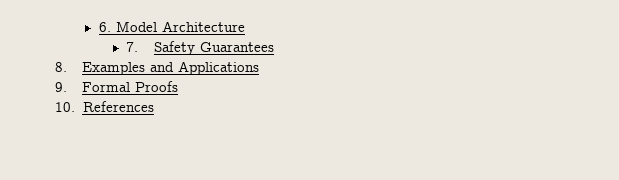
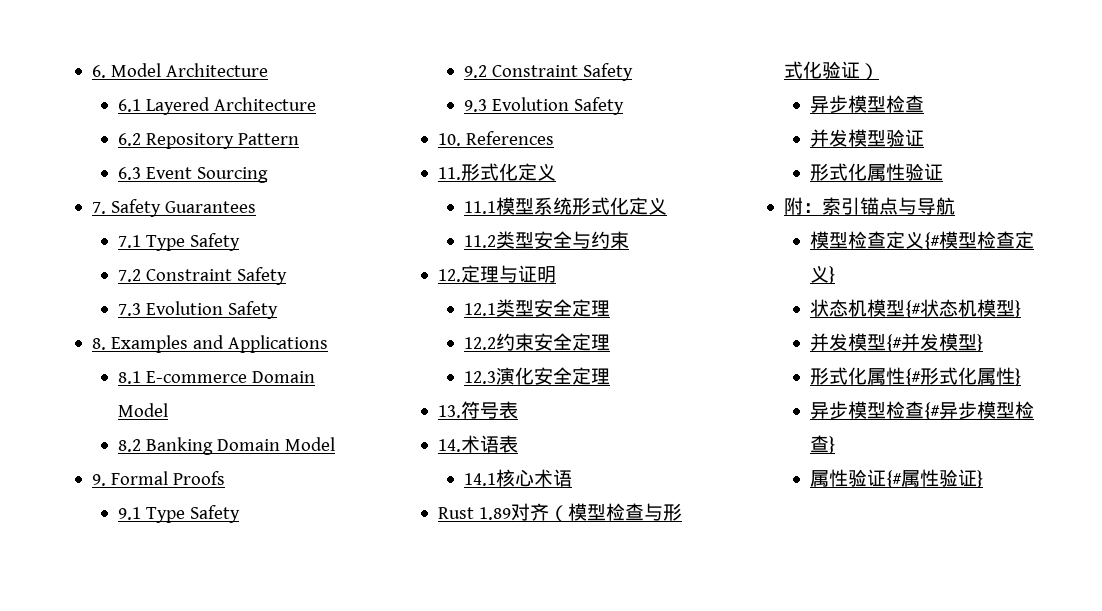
+ 6.1 Layered Architecture
+ 6.2 Repository Pattern
+ 6.3 Event Sourcing
  7. Safety Guarantees
+ 7.1 Type Safety
+ 7.2 Constraint Safety
+ 7.3 Evolution Safety
  8. Examples and Applications
+ 8.1 E-commerce Domain Model
+ 8.2 Banking Domain Model
  9. Formal Proofs
+ 9.1 Type Safety
+ 9.2 Constraint Safety
+ 9.3 Evolution Safety
  10. References
+ 11.形式化定义
+ 11.1模型系统形式化定义
+ 11.2类型安全与约束
+ 12.定理与证明
+ 12.1类型安全定理
+ 12.2约束安全定理
+ 12.3演化安全定理
+ 13.符号表
+ 14.术语表
+ 14.1核心术语
+ Rust 1.89对齐（模型检查与形式化验证）
+ 异步模型检查
+ 并发模型验证
+ 形式化属性验证
+ 附：索引锚点与导航
+ 模型检查定义{#模型检查定义}
+ 状态机模型{#状态机模型}
+ 并发模型{#并发模型}
+ 形式化属性{#形式化属性}
+ 异步模型检查{#异步模型检查}
+ 属性验证{#属性验证}

